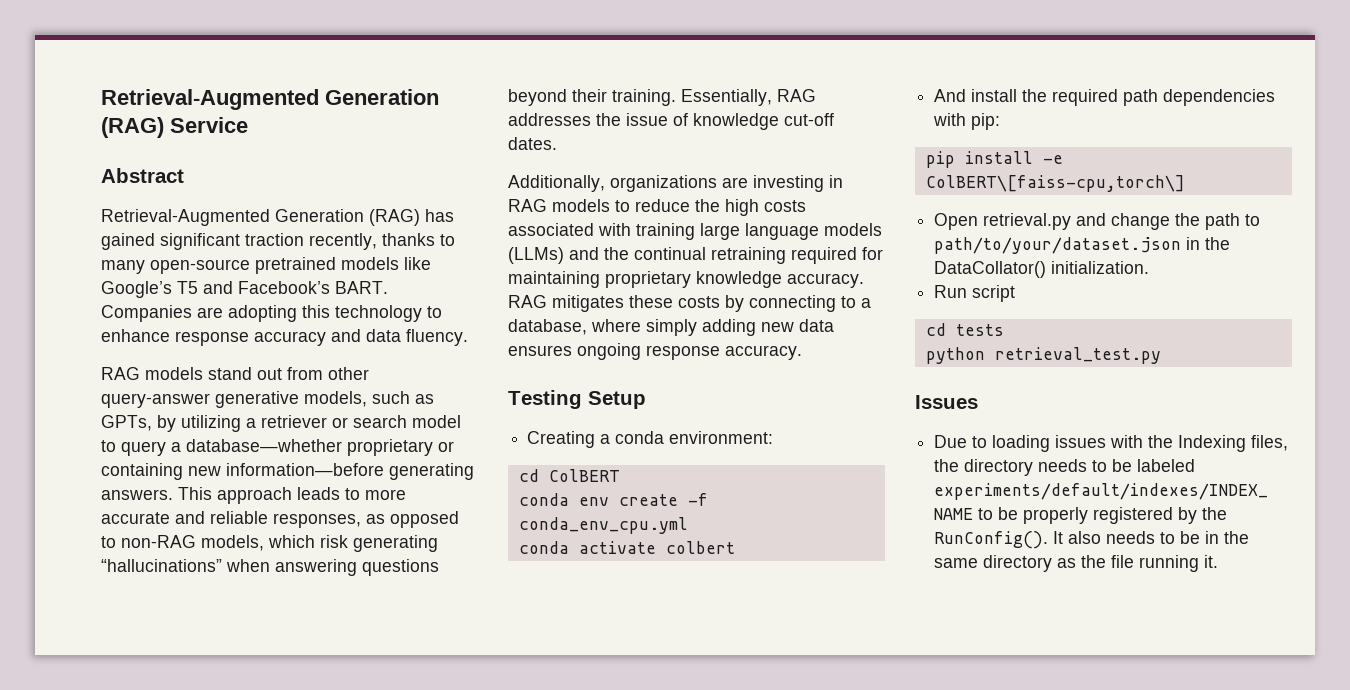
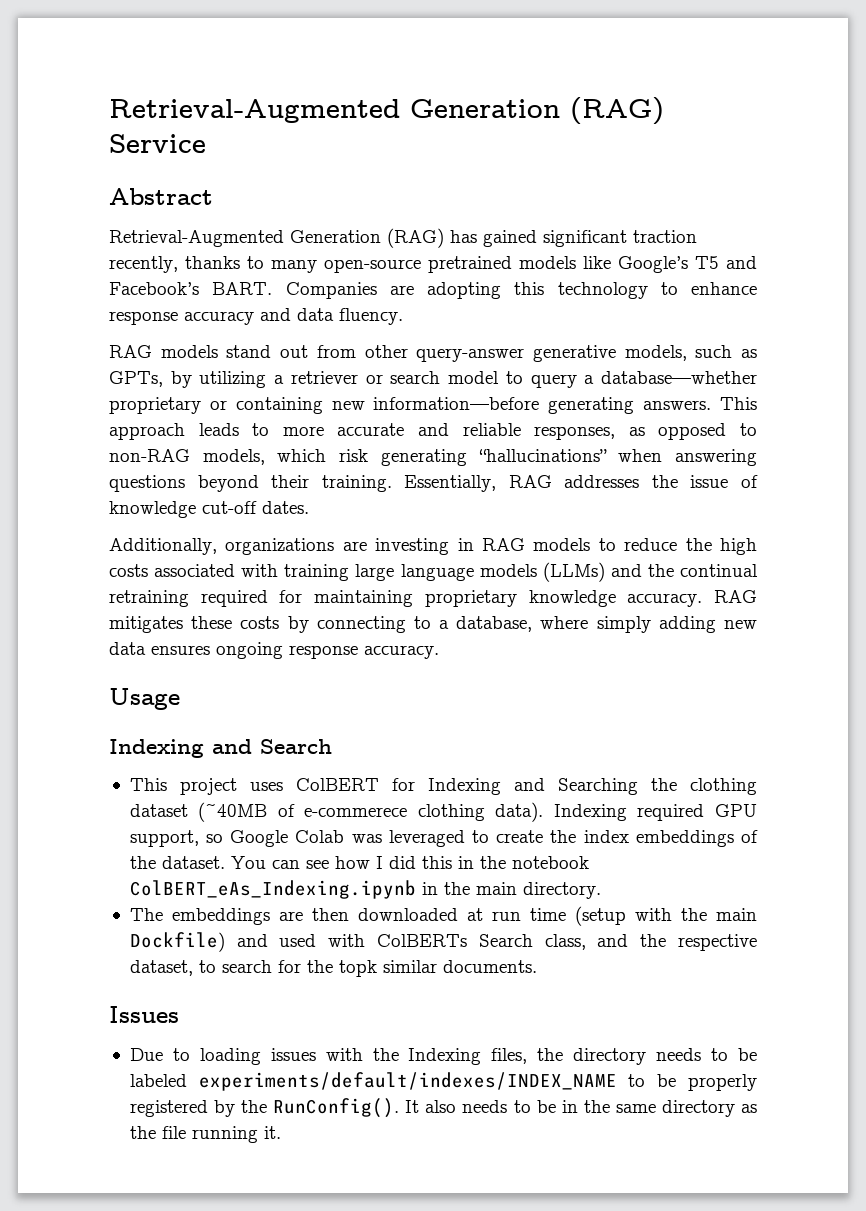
- Testing Setup
- Creating a conda environment:
- cd ColBERT
- conda env create -f conda_env_cpu.yml
- conda activate colbert
- And install the required path dependencies with pip:
- pip install -e ColBERT\[faiss-cpu,torch\]
- Open retrieval.py and change the path to path/to/your/dataset.json in the DataCollator() initialization.
- Run script
- cd tests
- python retrieval_test.py
+ Usage
+ Indexing and Search
+ This project uses ColBERT for Indexing and Searching the clothing dataset (~40MB of e-commerece clothing data). Indexing required GPU support, so Google Colab was leveraged to create the index embeddings of the dataset. You can see how I did this in the notebook ColBERT_eAs_Indexing.ipynb in the main directory.
+ The embeddings are then downloaded at run time (setup with the main Dockfile) and used with ColBERTs Search class, and the respective dataset, to search for the topk similar documents.

